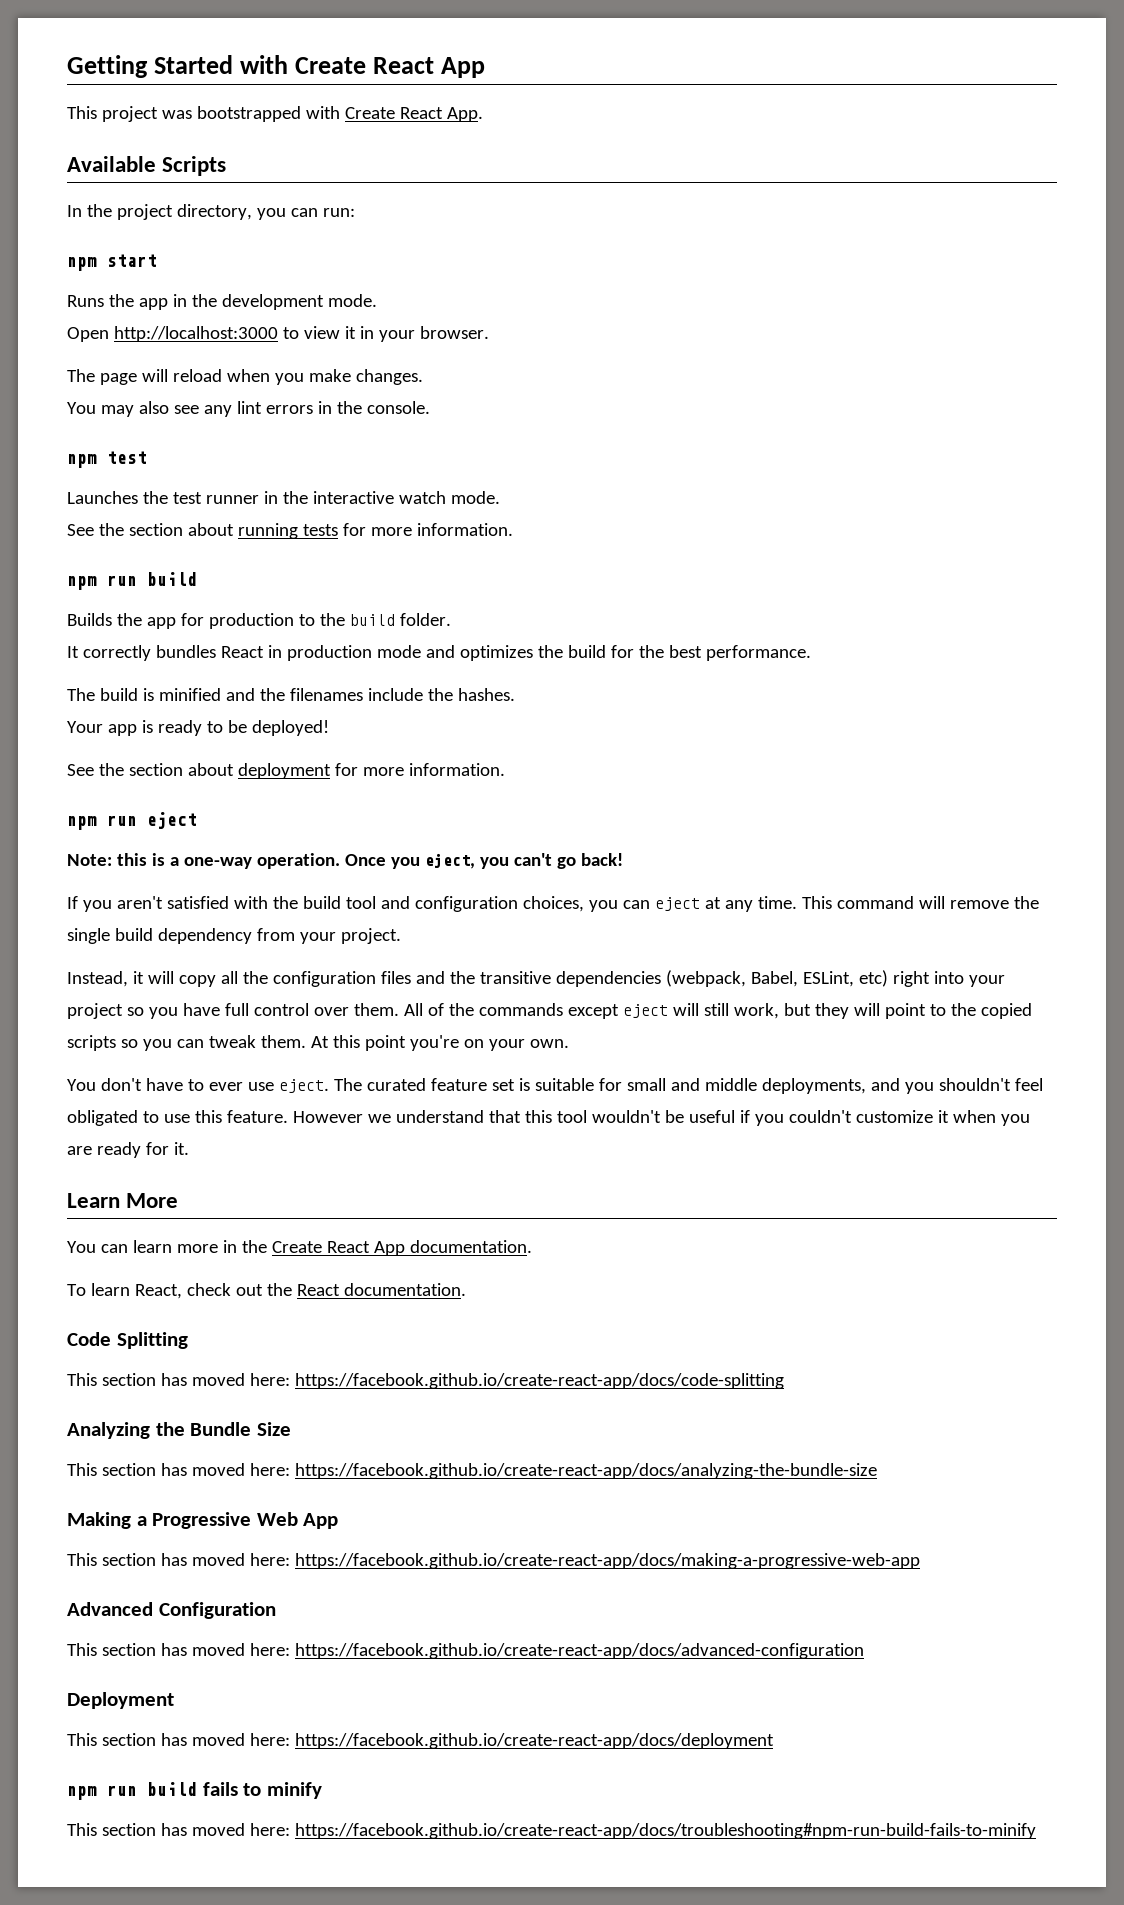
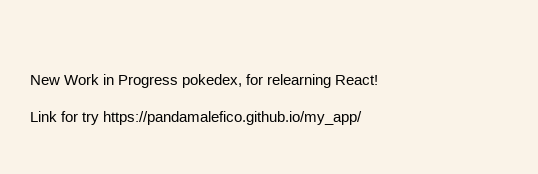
- Getting Started with Create React App
- This project was bootstrapped with Create React App.
- Available Scripts
- In the project directory, you can run:
- npm start
- Runs the app in the development mode.
- Open http://localhost:3000 to view it in your browser.
- The page will reload when you make changes.
- You may also see any lint errors in the console.
- npm test
- Launches the test runner in the interactive watch mode.
- See the section about running tests for more information.
- npm run build
- Builds the app for production to the build folder.
- It correctly bundles React in production mode and optimizes the build for the best performance.
- The build is minified and the filenames include the hashes.
- Your app is ready to be deployed!
- See the section about deployment for more information.
- npm run eject
- Note: this is a one-way operation. Once you eject, you can't go back!
- If you aren't satisfied with the build tool and configuration choices, you can eject at any time. This command will remove the single build dependency from your project.
- Instead, it will copy all the configuration files and the transitive dependencies (webpack, Babel, ESLint, etc) right into your project so you have full control over them. All of the commands except eject will still work, but they will point to the copied scripts so you can tweak them. At this point you're on your own.
- You don't have to ever use eject. The curated feature set is suitable for small and middle deployments, and you shouldn't feel obligated to use this feature. However we understand that this tool wouldn't be useful if you couldn't customize it when you are ready for it.
- Learn More
- You can learn more in the Create React App documentation.
- To learn React, check out the React documentation.
- Code Splitting
- This section has moved here: https://facebook.github.io/create-react-app/docs/code-splitting
- Analyzing the Bundle Size
- This section has moved here: https://facebook.github.io/create-react-app/docs/analyzing-the-bundle-size
- Making a Progressive Web App
- This section has moved here: https://facebook.github.io/create-react-app/docs/making-a-progressive-web-app
- Advanced Configuration
- This section has moved here: https://facebook.github.io/create-react-app/docs/advanced-configuration
- Deployment
- This section has moved here: https://facebook.github.io/create-react-app/docs/deployment
- npm run build fails to minify
- This section has moved here: https://facebook.github.io/create-react-app/docs/troubleshooting#npm-run-build-fails-to-minify
+ New Work in Progress pokedex, for relearning React!
+ Link for try https://pandamalefico.github.io/my_app/

